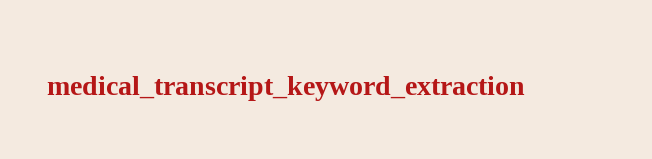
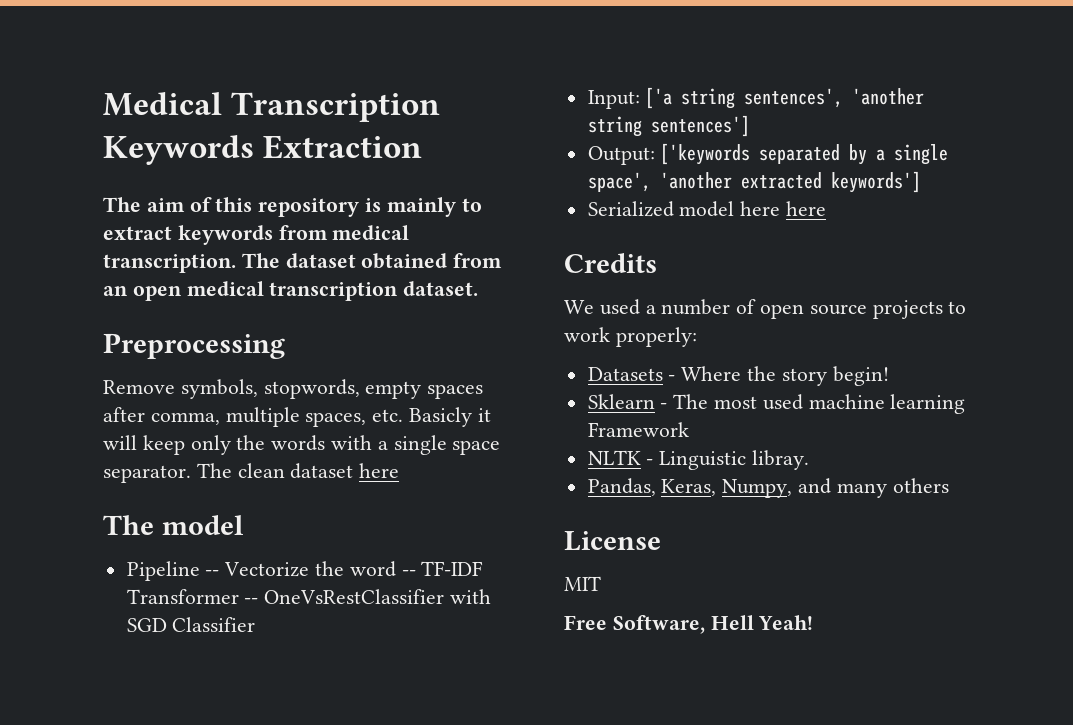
- medical_transcript_keyword_extraction
+ Medical Transcription Keywords Extraction
+ The aim of this repository is mainly to extract keywords from medical transcription. The dataset obtained from an open medical transcription dataset.
+ Preprocessing
+ Remove symbols, stopwords, empty spaces after comma, multiple spaces, etc. Basicly it will keep only the words with a single space separator. The clean dataset here
+ The model
+ Pipeline -- Vectorize the word -- TF-IDF Transformer -- OneVsRestClassifier with SGD Classifier
+ Input: ['a string sentences', 'another string sentences']
+ Output: ['keywords separated by a single space', 'another extracted keywords']
+ Serialized model here here
+ Credits
+ We used a number of open source projects to work properly:
+ Datasets - Where the story begin!
+ Sklearn - The most used machine learning Framework
+ NLTK - Linguistic libray.
+ Pandas, Keras, Numpy, and many others
+ License
+ MIT
+ Free Software, Hell Yeah!

